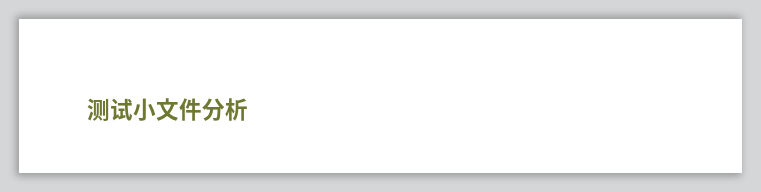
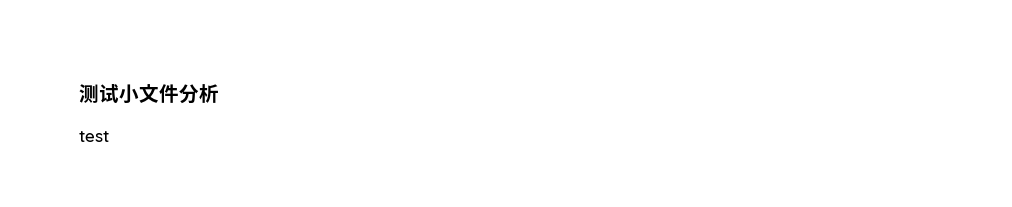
+ test

